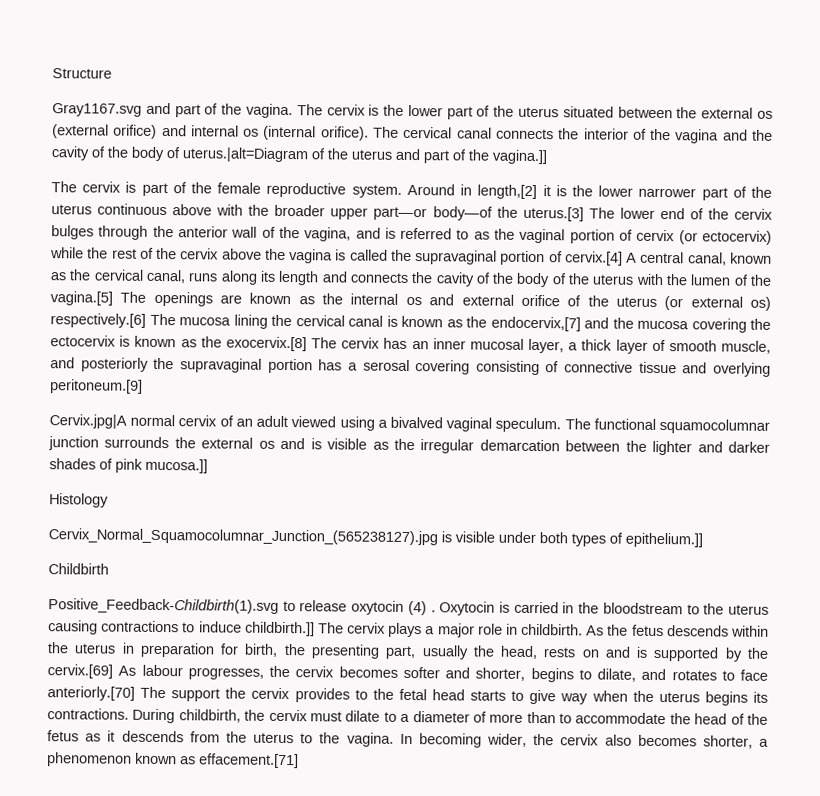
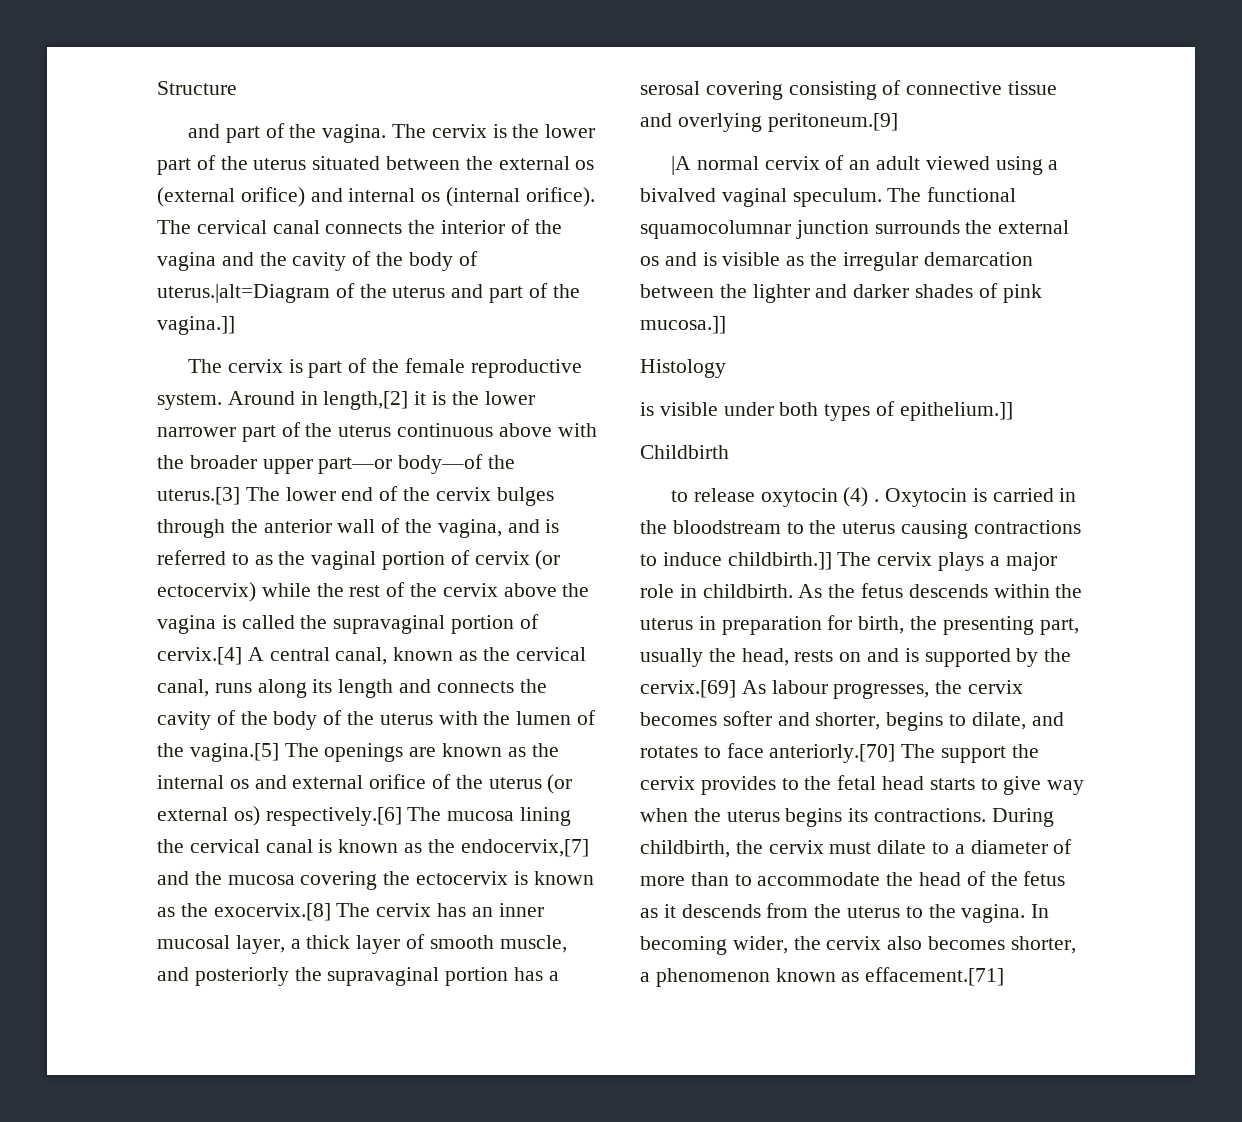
- Gray1167.svg and part of the vagina.
+ and part of the vagina.
- Cervix.jpg|A normal cervix of an adult viewed using a bivalved vaginal speculum.
+ |A normal cervix of an adult viewed using a bivalved vaginal speculum.
- Cervix_Normal_Squamocolumnar_Junction_(565238127).jpg is visible under both types of epithelium.]]
+ is visible under both types of epithelium.]]
- Positive_Feedback-Childbirth(1).svg to release oxytocin (4) .
+ to release oxytocin (4) .

